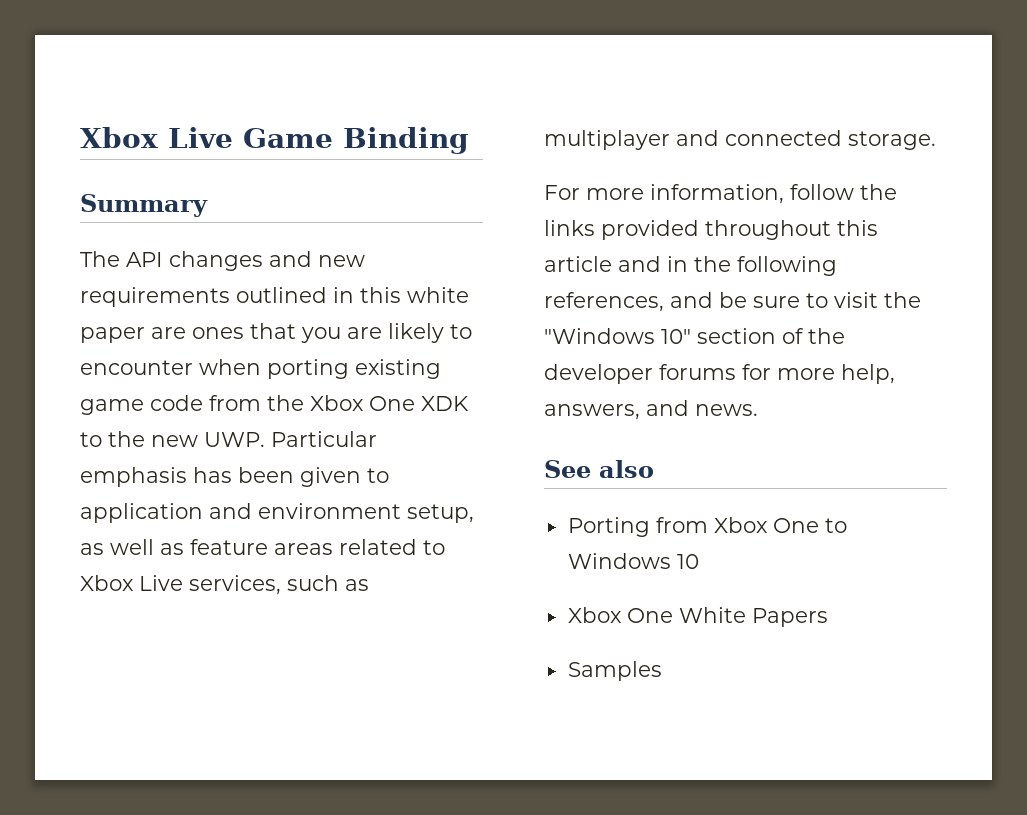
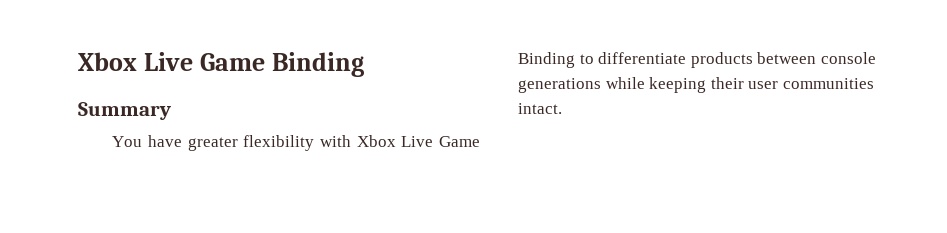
- The API changes and new requirements outlined in this white paper are ones that you are likely to encounter when porting existing game code from the Xbox One XDK to the new UWP. Particular emphasis has been given to application and environment setup, as well as feature areas related to Xbox Live services, such as multiplayer and connected storage.
- For more information, follow the links provided throughout this article and in the following references, and be sure to visit the "Windows 10" section of the developer forums for more help, answers, and news.
- See also
- Porting from Xbox One to Windows 10
- Xbox One White Papers
- Samples
+ You have greater flexibility with Xbox Live Game Binding to differentiate products between console generations while keeping their user communities intact.

